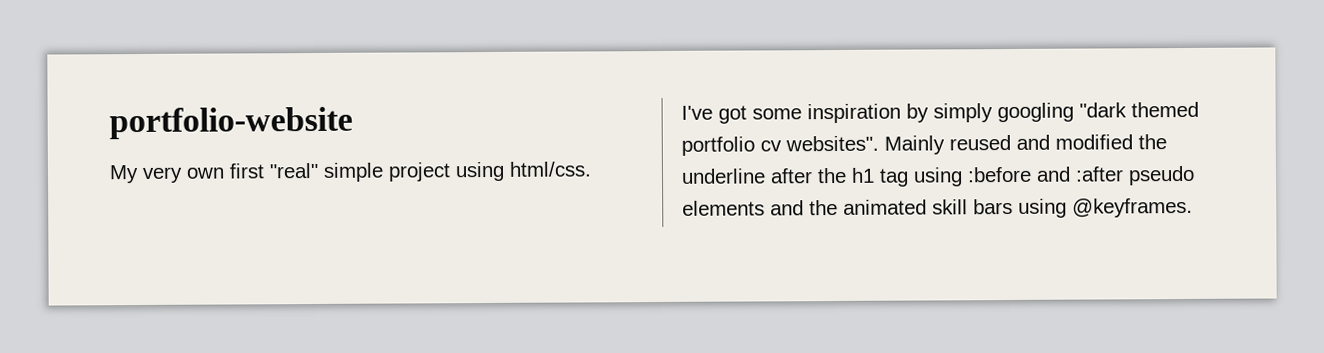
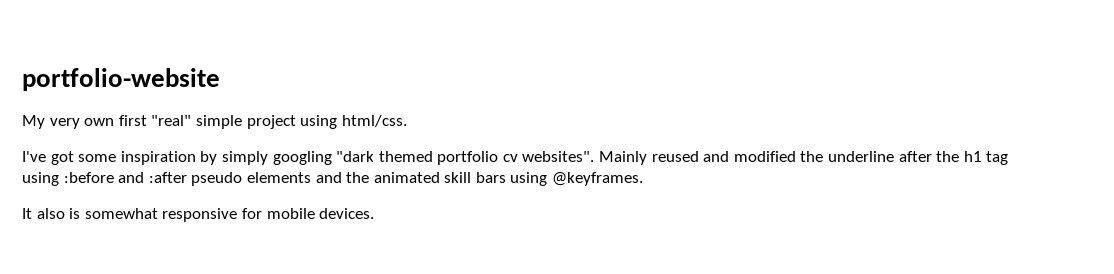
+ It also is somewhat responsive for mobile devices.

